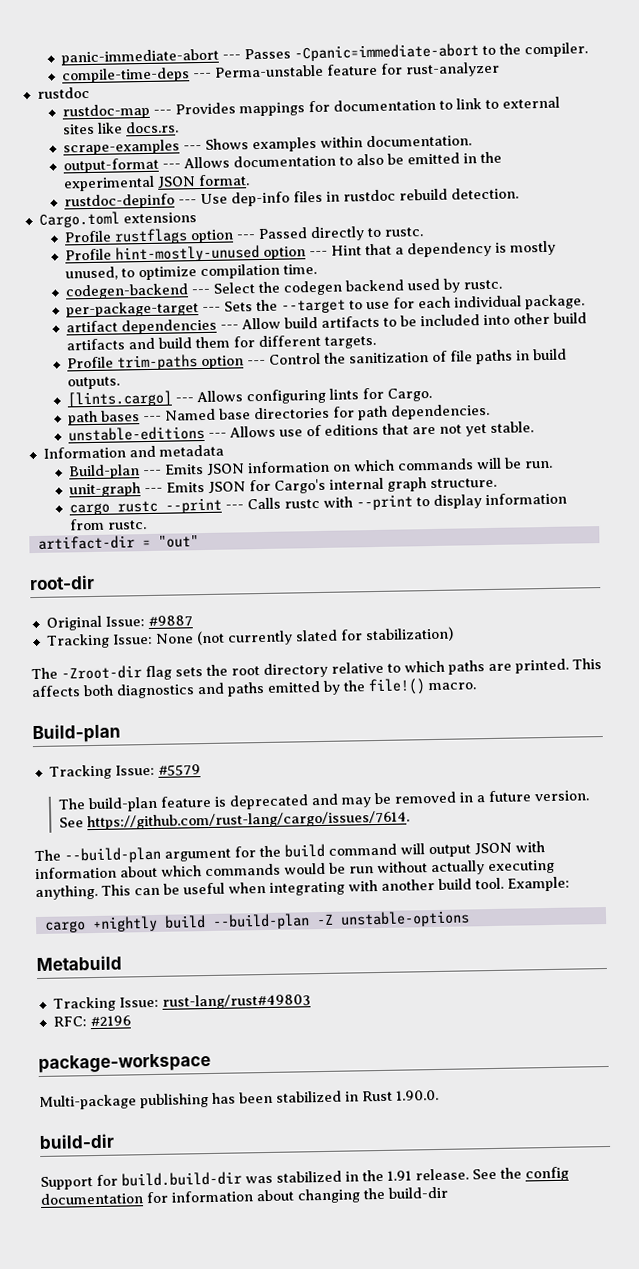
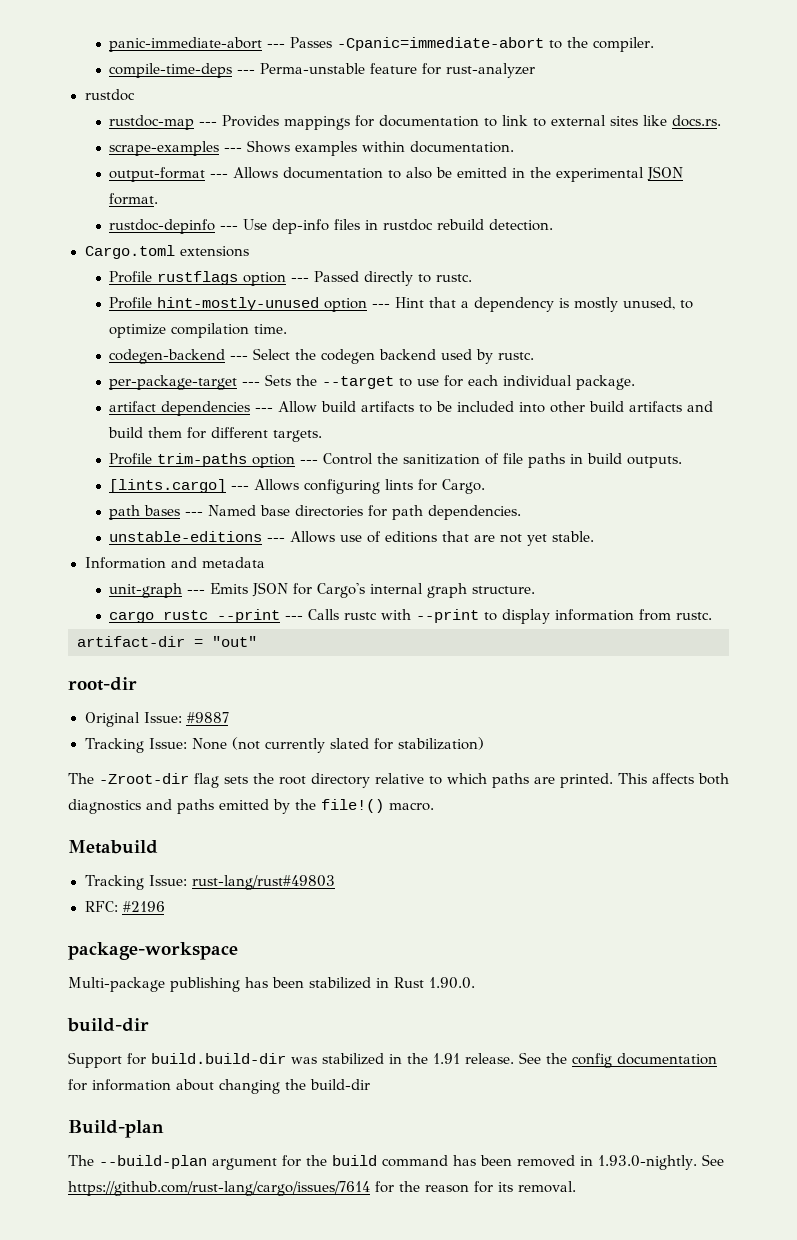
- Build-plan --- Emits JSON information on which commands will be run.
  This affects both diagnostics and paths emitted by the file!() macro.
- Build-plan
- Tracking Issue: #5579
- The build-plan feature is deprecated and may be removed in a future version. See https://github.com/rust-lang/cargo/issues/7614.
- The --build-plan argument for the build command will output JSON with information about which commands would be run without actually executing anything. This can be useful when integrating with another build tool. Example:
- cargo +nightly build --build-plan -Z unstable-options
+ Build-plan
+ The --build-plan argument for the build command has been removed in 1.93.0-nightly. See https://github.com/rust-lang/cargo/issues/7614 for the reason for its removal.

